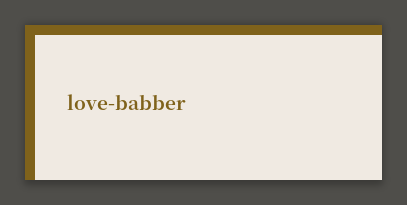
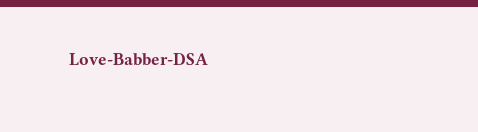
- love-babber
+ Love-Babber-DSA

